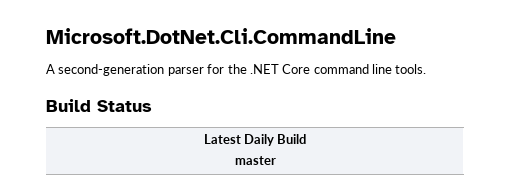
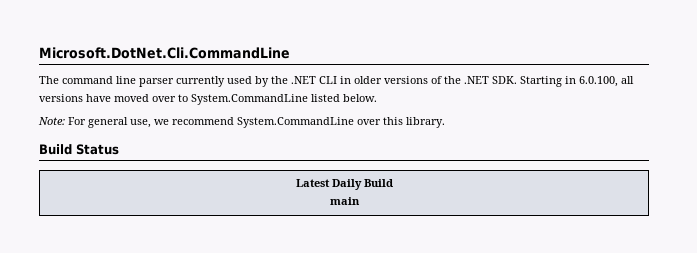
- A second-generation parser for the .NET Core command line tools.
+ The command line parser currently used by the .NET CLI in older versions of the .NET SDK. Starting in 6.0.100, all versions have moved over to System.CommandLine listed below.
+ Note: For general use, we recommend System.CommandLine over this library.
  Latest Daily Build
- master
+ main

